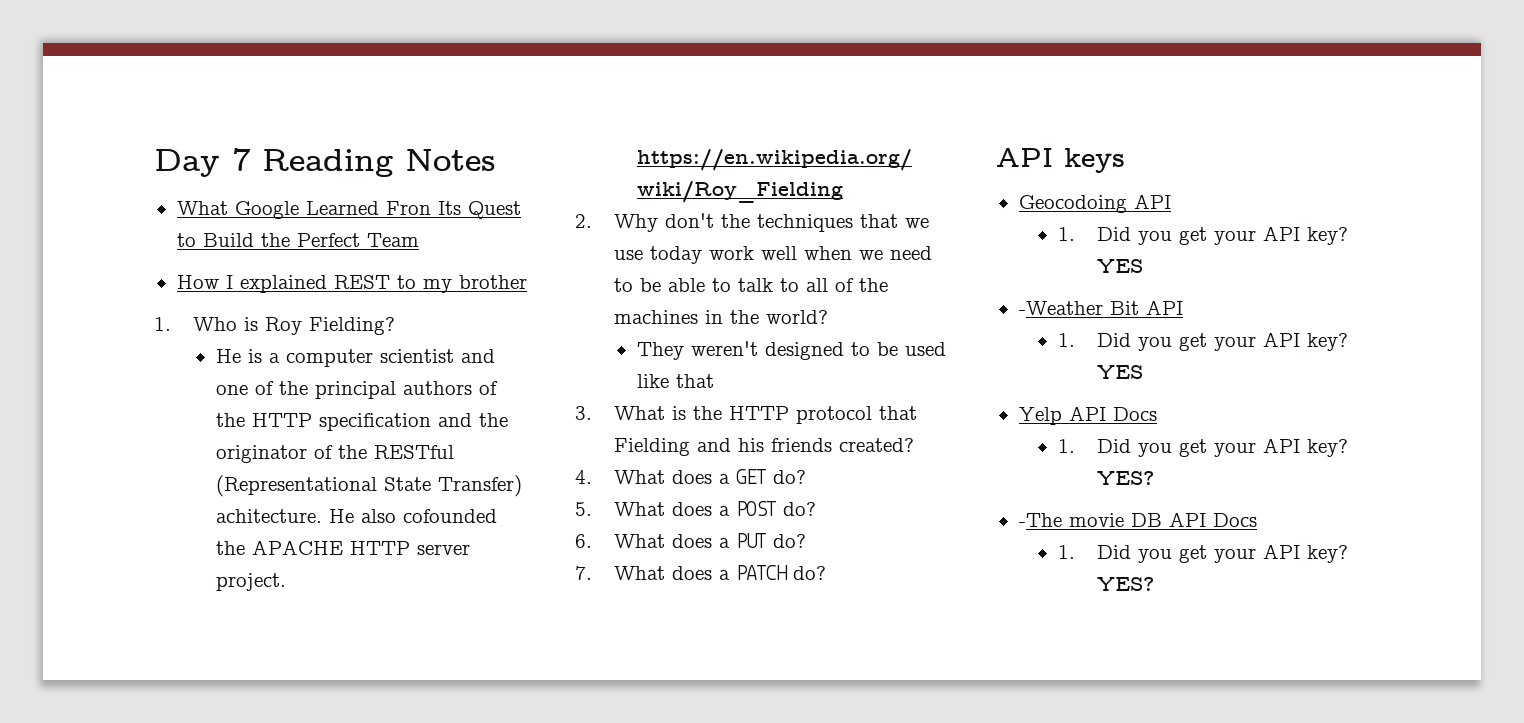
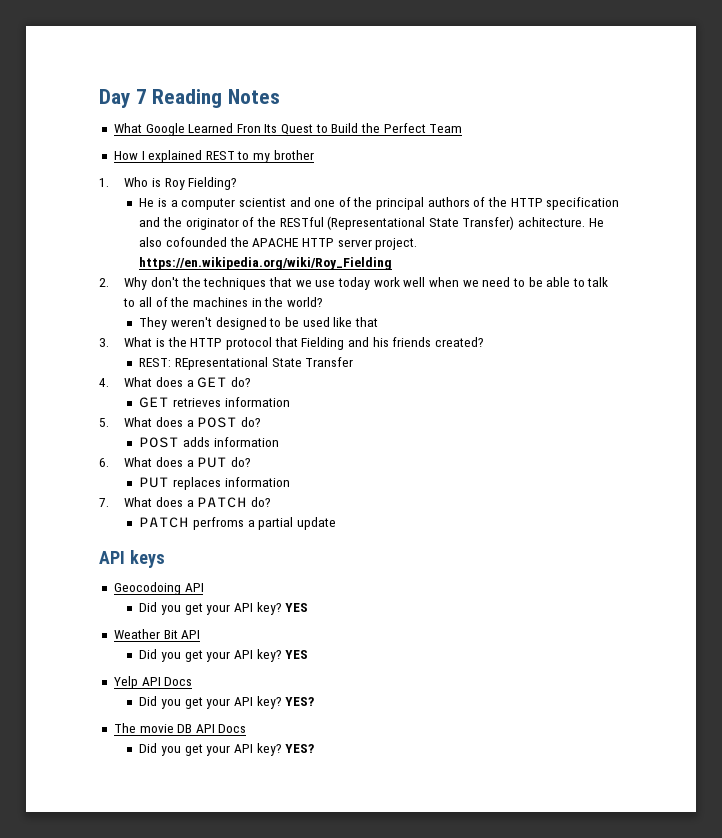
+ REST: REpresentational State Transfer
+ GET retrieves information
+ POST adds information
+ PUT replaces information
+ PATCH perfroms a partial update
  Geocodoing API
- 1. Did you get your API key? YES
- -Weather Bit API
- 1. Did you get your API key?
+ Did you get your API key? YES
+ Weather Bit API
+ Did you get your API key?
  Yelp API Docs
- 1. Did you get your API key?
+ Did you get your API key?
- -The movie DB API Docs
- 1. Did you get your API key?
+ The movie DB API Docs
+ Did you get your API key?

